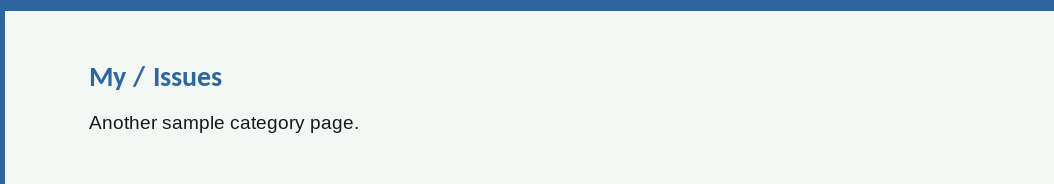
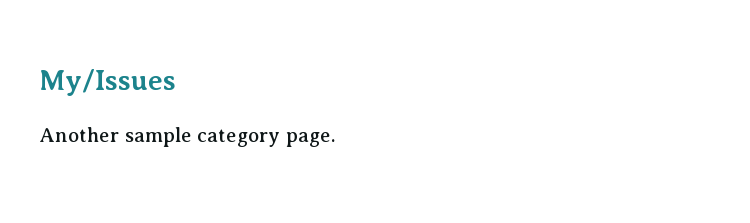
- My / Issues
+ My/Issues

